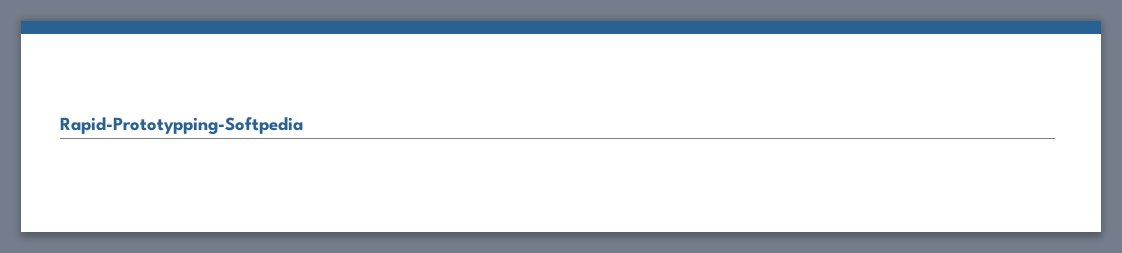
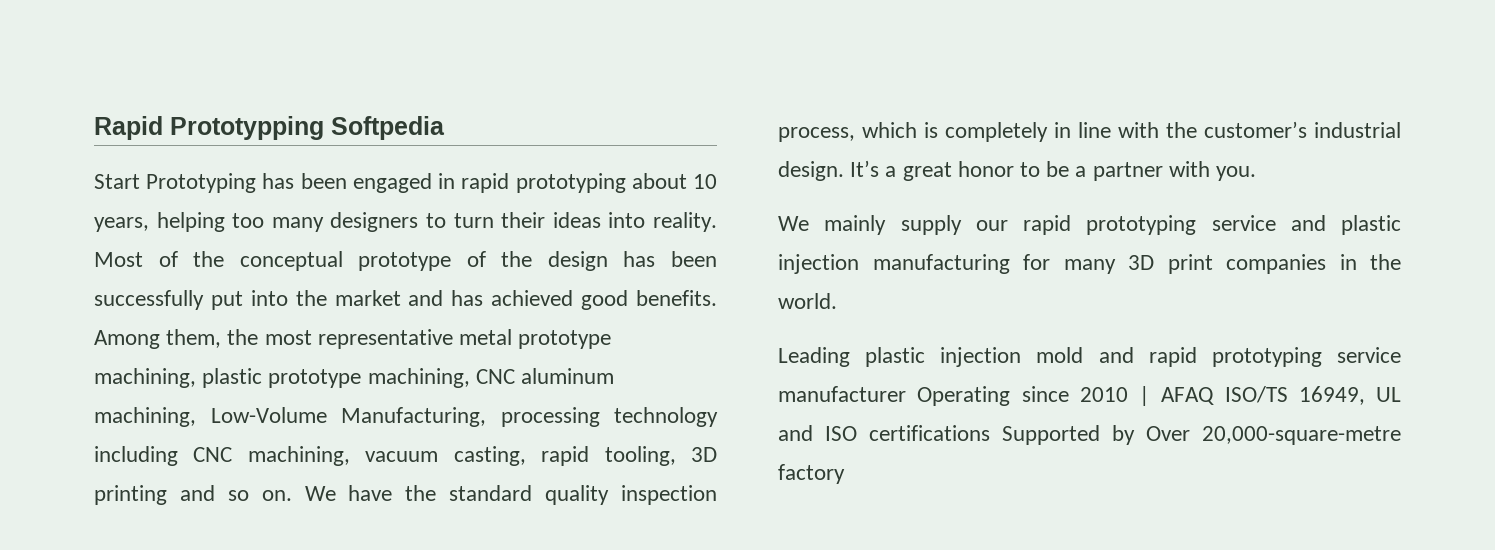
- Rapid-Prototypping-Softpedia
+ Rapid Prototypping Softpedia
+ Start Prototyping has been engaged in rapid prototyping about 10 years, helping too many designers to turn their ideas into reality. Most of the conceptual prototype of the design has been successfully put into the market and has achieved good benefits. Among them, the most representative metal prototype machining, plastic prototype machining, CNC aluminum machining, Low-Volume Manufacturing, processing technology including CNC machining, vacuum casting, rapid tooling, 3D printing and so on. We have the standard quality inspection process, which is completely in line with the customer’s industrial design. It’s a great honor to be a partner with you.
+ We mainly supply our rapid prototyping service and plastic injection manufacturing for many 3D print companies in the world.
+ Leading plastic injection mold and rapid prototyping service manufacturer Operating since 2010 | AFAQ ISO/TS 16949, UL and ISO certifications Supported by Over 20,000-square-metre factory

